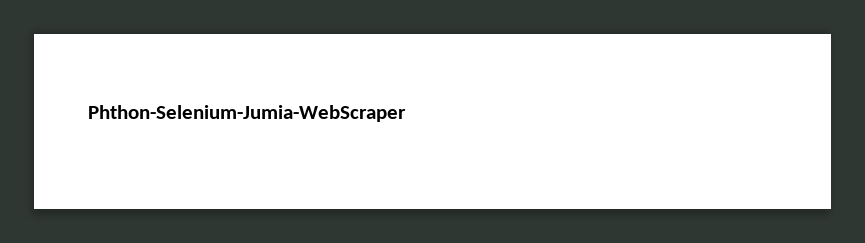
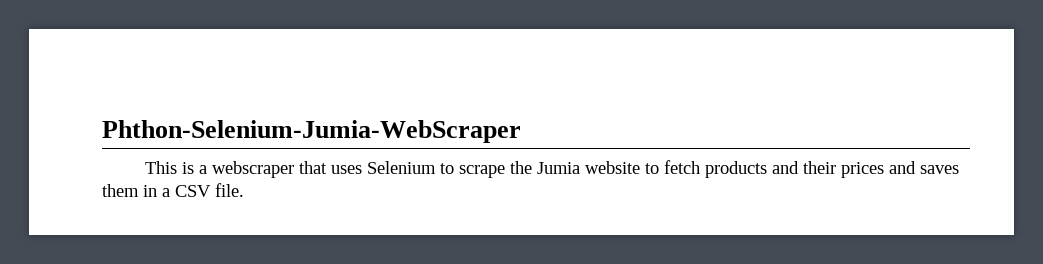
+ This is a webscraper that uses Selenium to scrape the Jumia website to fetch products and their prices and saves them in a CSV file.

